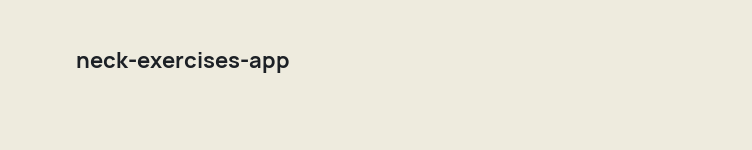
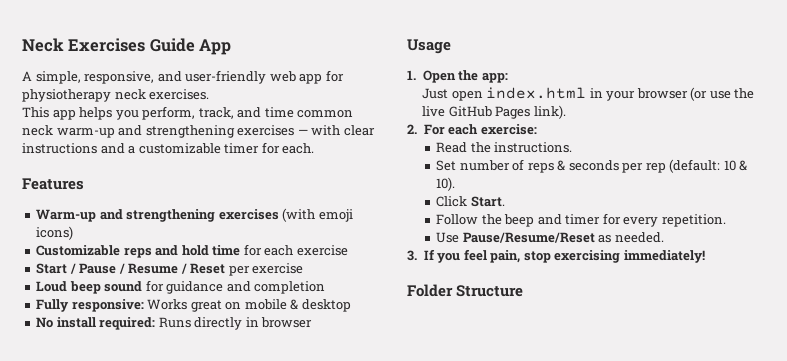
- neck-exercises-app
+ Neck Exercises Guide App
+ A simple, responsive, and user-friendly web app for physiotherapy neck exercises.
+ This app helps you perform, track, and time common neck warm-up and strengthening exercises — with clear instructions and a customizable timer for each.
+ Features
+ Warm-up and strengthening exercises (with emoji icons)
+ Customizable reps and hold time for each exercise
+ Start / Pause / Resume / Reset per exercise
+ Loud beep sound for guidance and completion
+ Fully responsive: Works great on mobile & desktop
+ No install required: Runs directly in browser
+ Usage
+ 1. Open the app:
+ Just open index.html in your browser (or use the live GitHub Pages link).
+ 2. For each exercise:
+ Read the instructions.
+ Set number of reps & seconds per rep (default: 10 & 10).
+ Click Start.
+ Follow the beep and timer for every repetition.
+ Use Pause/Resume/Reset as needed.
+ 3. If you feel pain, stop exercising immediately!
+ Folder Structure

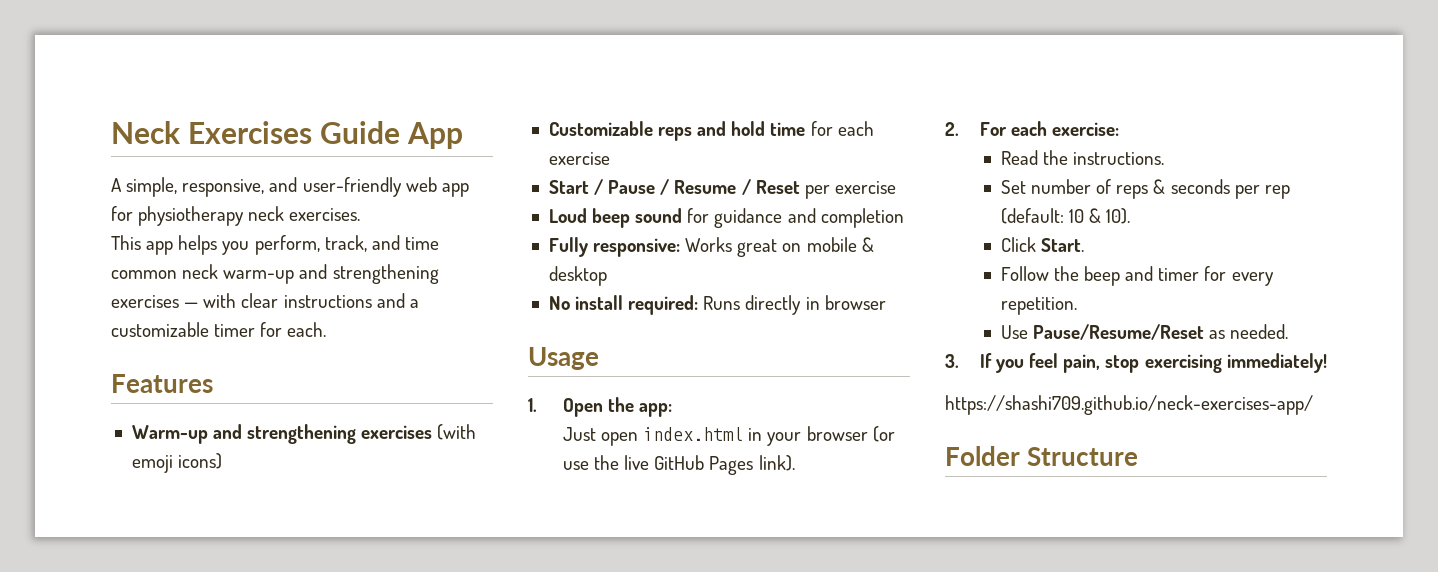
+ https://shashi709.github.io/neck-exercises-app/

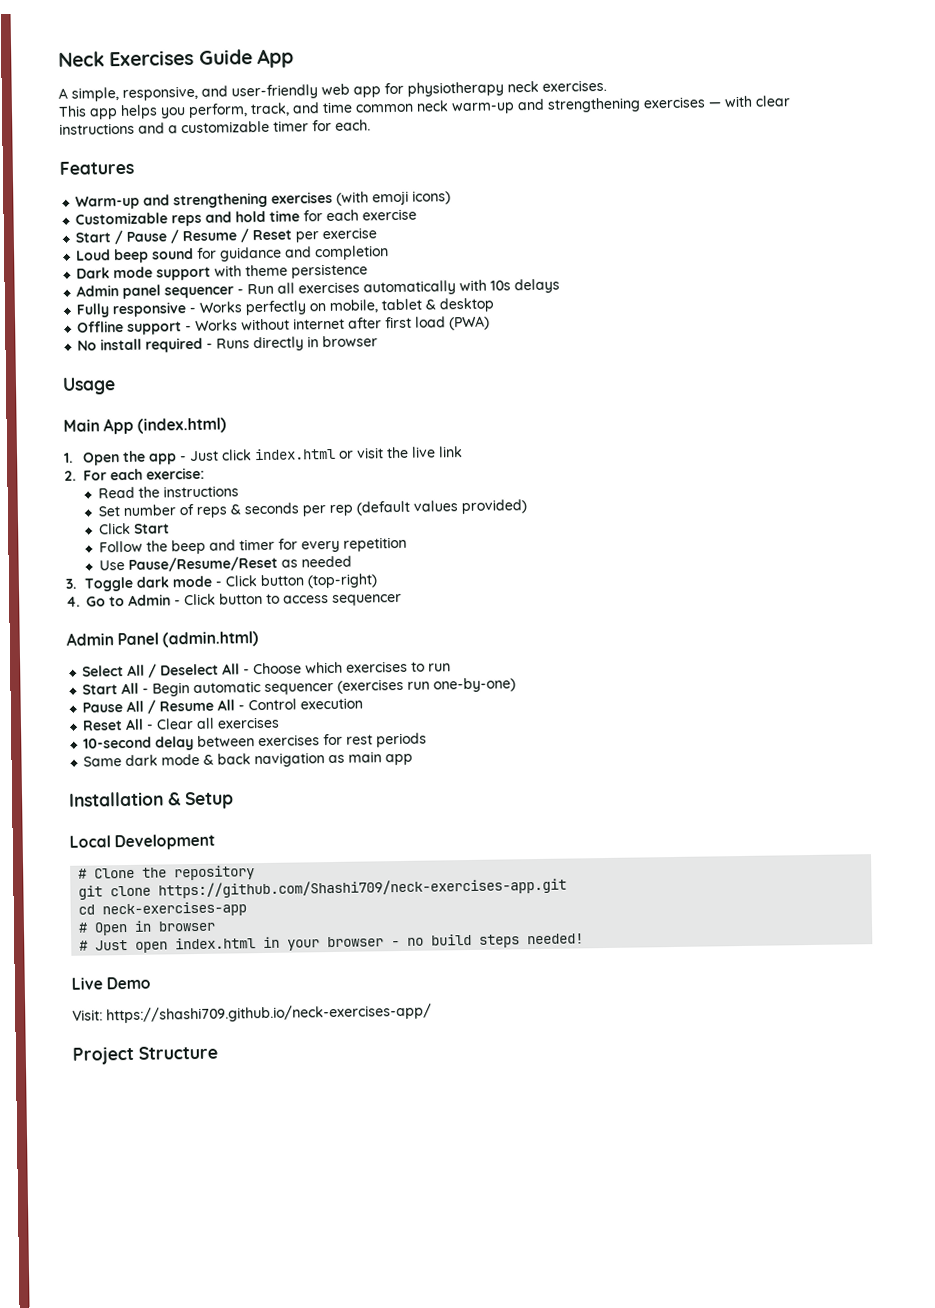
- Fully responsive: Works great on mobile & desktop
+ Dark mode support with theme persistence
+ Admin panel sequencer - Run all exercises automatically with 10s delays
+ Fully responsive - Works perfectly on mobile, tablet & desktop
+ Offline support - Works without internet after first load (PWA)
- No install required: Runs directly in browser
+ No install required - Runs directly in browser
+ Main App (index.html)
- 1. Open the app:
- Just open index.html in your browser (or use the live GitHub Pages link).
+ 1. Open the app - Just click index.html or visit the live link
- Read the instructions.
+ Read the instructions
- Set number of reps & seconds per rep (default: 10 & 10).
- Click Start.
+ Set number of reps & seconds per rep (default values provided)
+ Click Start
- Follow the beep and timer for every repetition.
+ Follow the beep and timer for every repetition
- Use Pause/Resume/Reset as needed.
+ Use Pause/Resume/Reset as needed
- 3. If you feel pain, stop exercising immediately!
- https://shashi709.github.io/neck-exercises-app/
+ 3. Toggle dark mode - Click button (top-right)
+ 4. Go to Admin - Click button to access sequencer
+ Admin Panel (admin.html)
+ Select All / Deselect All - Choose which exercises to run
+ Start All - Begin automatic sequencer (exercises run one-by-one)
+ Pause All / Resume All - Control execution
+ Reset All - Clear all exercises
+ 10-second delay between exercises for rest periods
+ Same dark mode & back navigation as main app
+ Installation & Setup
+ Local Development
+ # Clone the repository
+ git clone https://github.com/Shashi709/neck-exercises-app.git
+ cd neck-exercises-app
+ # Open in browser
+ # Just open index.html in your browser - no build steps needed!
+ Live Demo
+ Visit: https://shashi709.github.io/neck-exercises-app/
- Folder Structure
+ Project Structure

